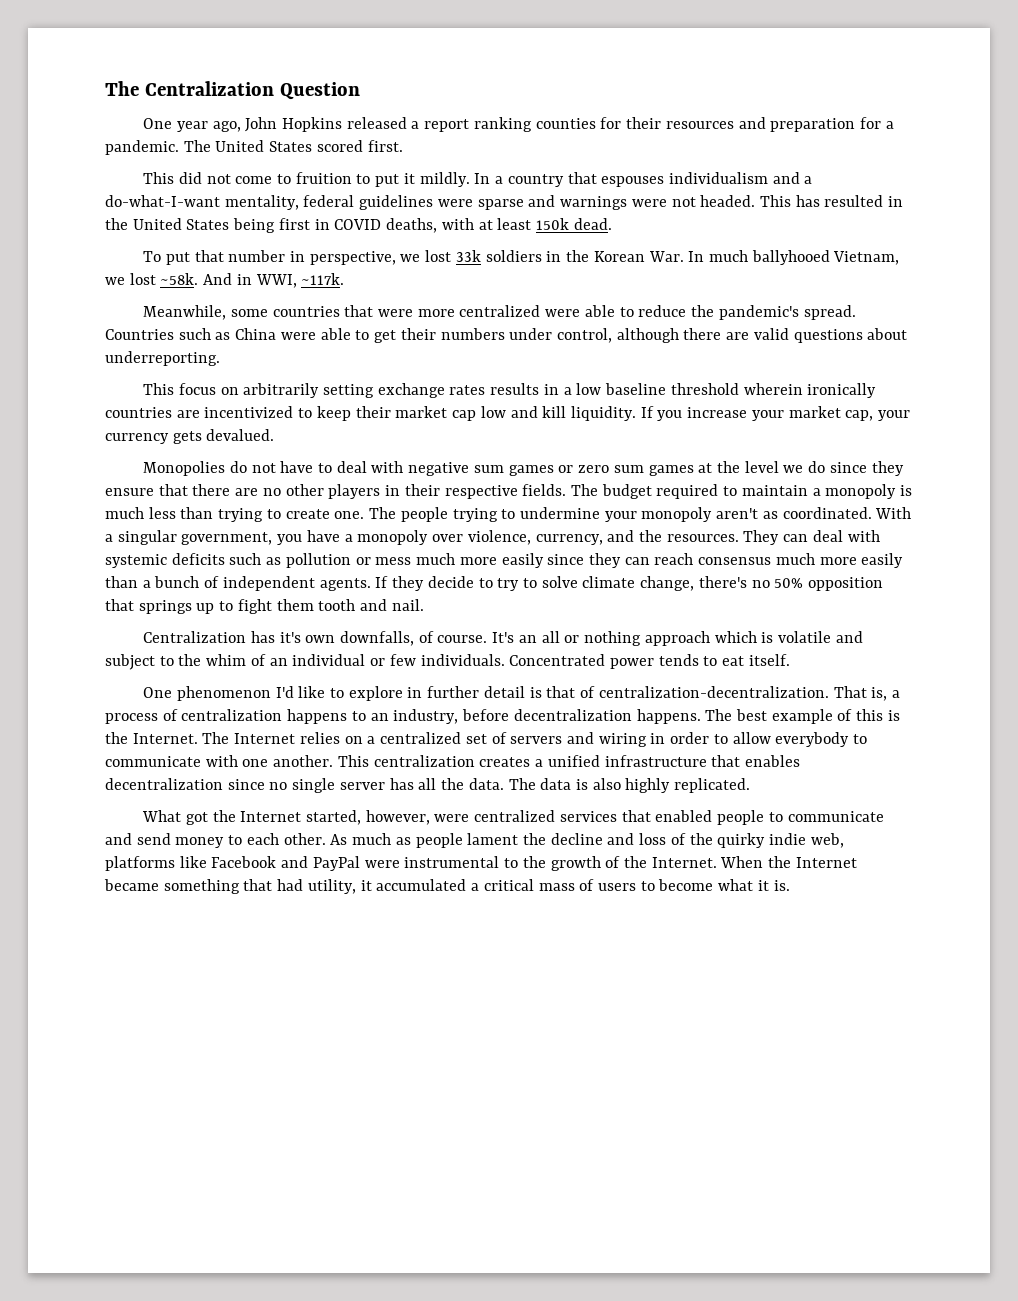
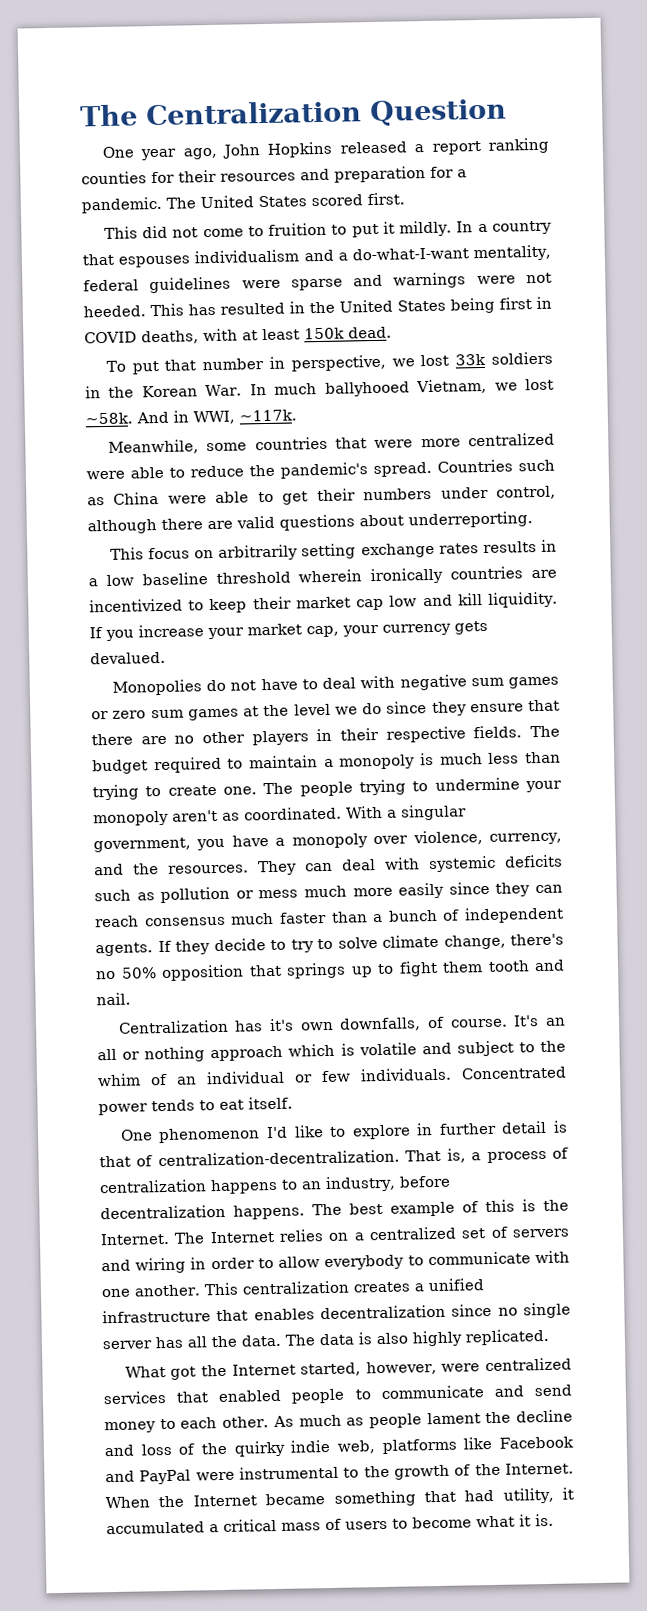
- In a country that espouses individualism and a do-what-I-want mentality, federal guidelines were sparse and warnings were not headed.
+ In a country that espouses individualism and a do-what-I-want mentality, federal guidelines were sparse and warnings were not heeded.
- They can deal with systemic deficits such as pollution or mess much more easily since they can reach consensus much more easily than a bunch of independent agents.
+ They can deal with systemic deficits such as pollution or mess much more easily since they can reach consensus much faster than a bunch of independent agents.

